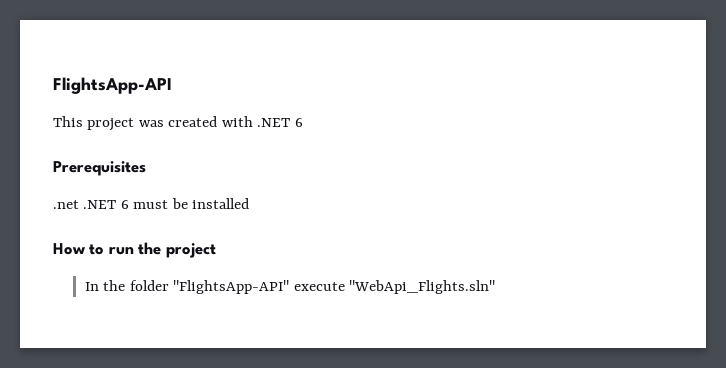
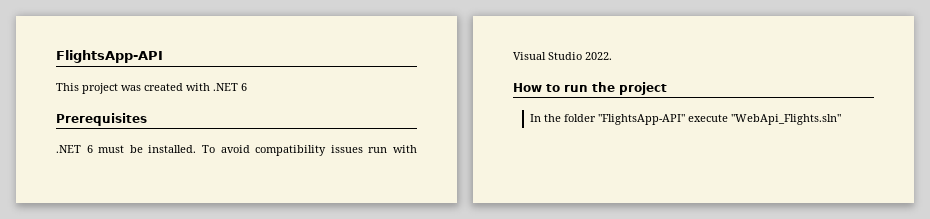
- .net .NET 6 must be installed
+ .NET 6 must be installed. To avoid compatibility issues run with Visual Studio 2022.

